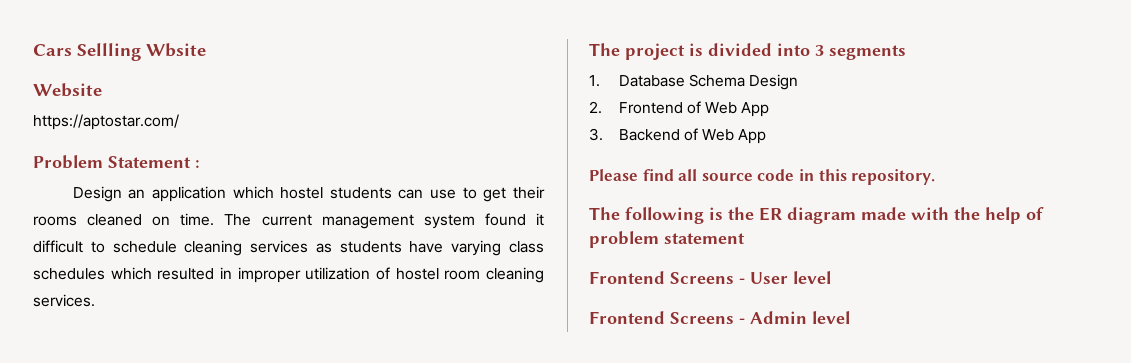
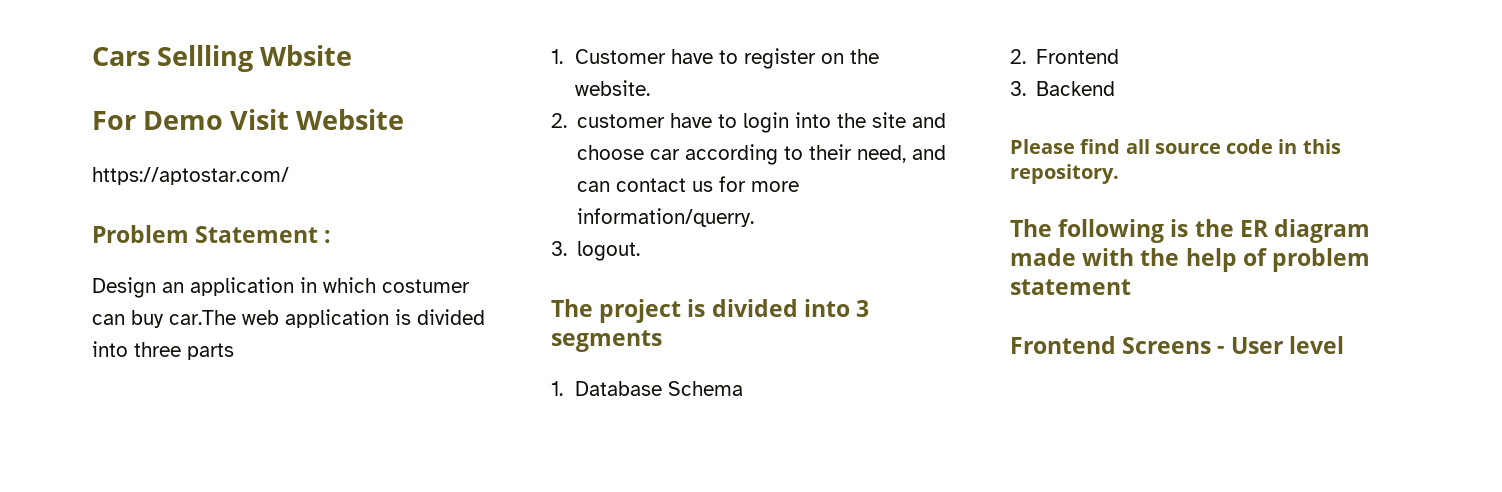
- Website
+ For Demo Visit Website
- Design an application which hostel students can use to get their rooms cleaned on time. The current management system found it difficult to schedule cleaning services as students have varying class schedules which resulted in improper utilization of hostel room cleaning services.
+ Design an application in which costumer can buy car.The web application is divided into three parts
+ 1. Customer have to register on the website.
+ 2. customer have to login into the site and choose car according to their need, and can contact us for more information/querry.
+ 3. logout.
- 1. Database Schema Design
+ 1. Database Schema
- 2. Frontend of Web App
+ 2. Frontend
- 3. Backend of Web App
+ 3. Backend
- Frontend Screens - Admin level

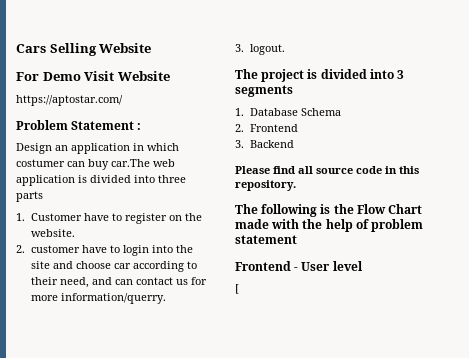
- Cars Sellling Wbsite
+ Cars Selling Website
- The following is the ER diagram made with the help of problem statement
+ The following is the Flow Chart made with the help of problem statement
- Frontend Screens - User level
+ Frontend - User level
+ [

